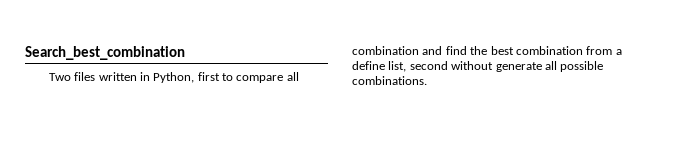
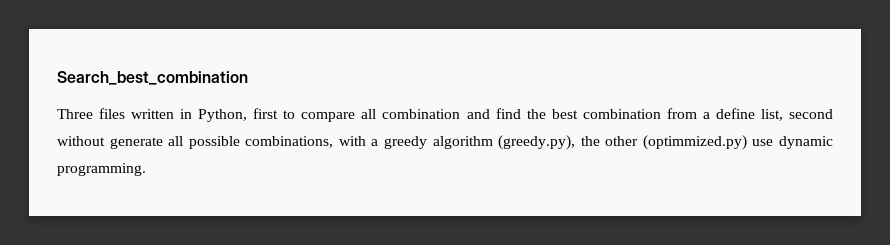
- Two files written in Python, first to compare all combination and find the best combination from a define list, second without generate all possible combinations.
+ Three files written in Python, first to compare all combination and find the best combination from a define list, second without generate all possible combinations, with a greedy algorithm (greedy.py), the other (optimmized.py) use dynamic programming.

